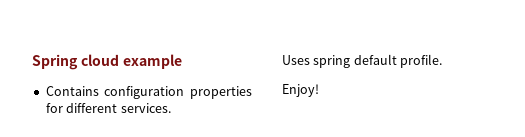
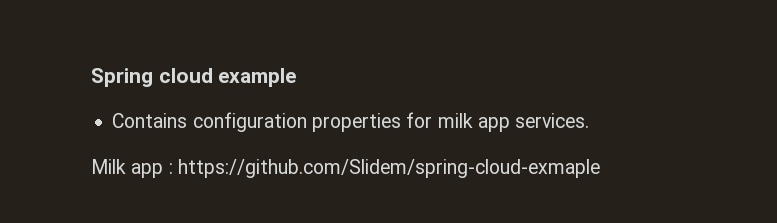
- Contains configuration properties for different services.
+ Contains configuration properties for milk app services.
- Uses spring default profile.
- Enjoy!
+ Milk app : https://github.com/Slidem/spring-cloud-exmaple

